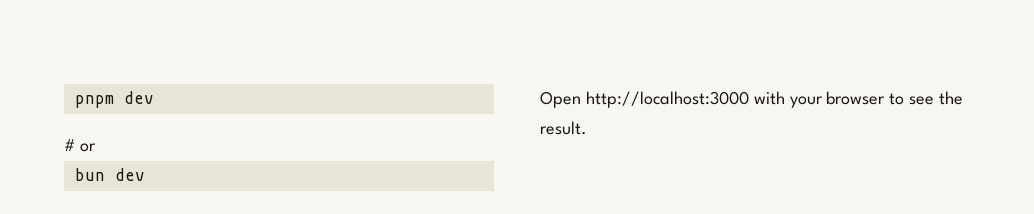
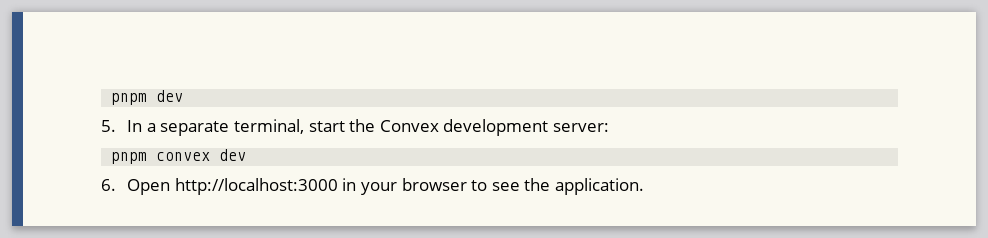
- # or
- bun dev
- Open http://localhost:3000 with your browser to see the result.
+ 5. In a separate terminal, start the Convex development server:
+ pnpm convex dev
+ 6. Open http://localhost:3000 in your browser to see the application.

